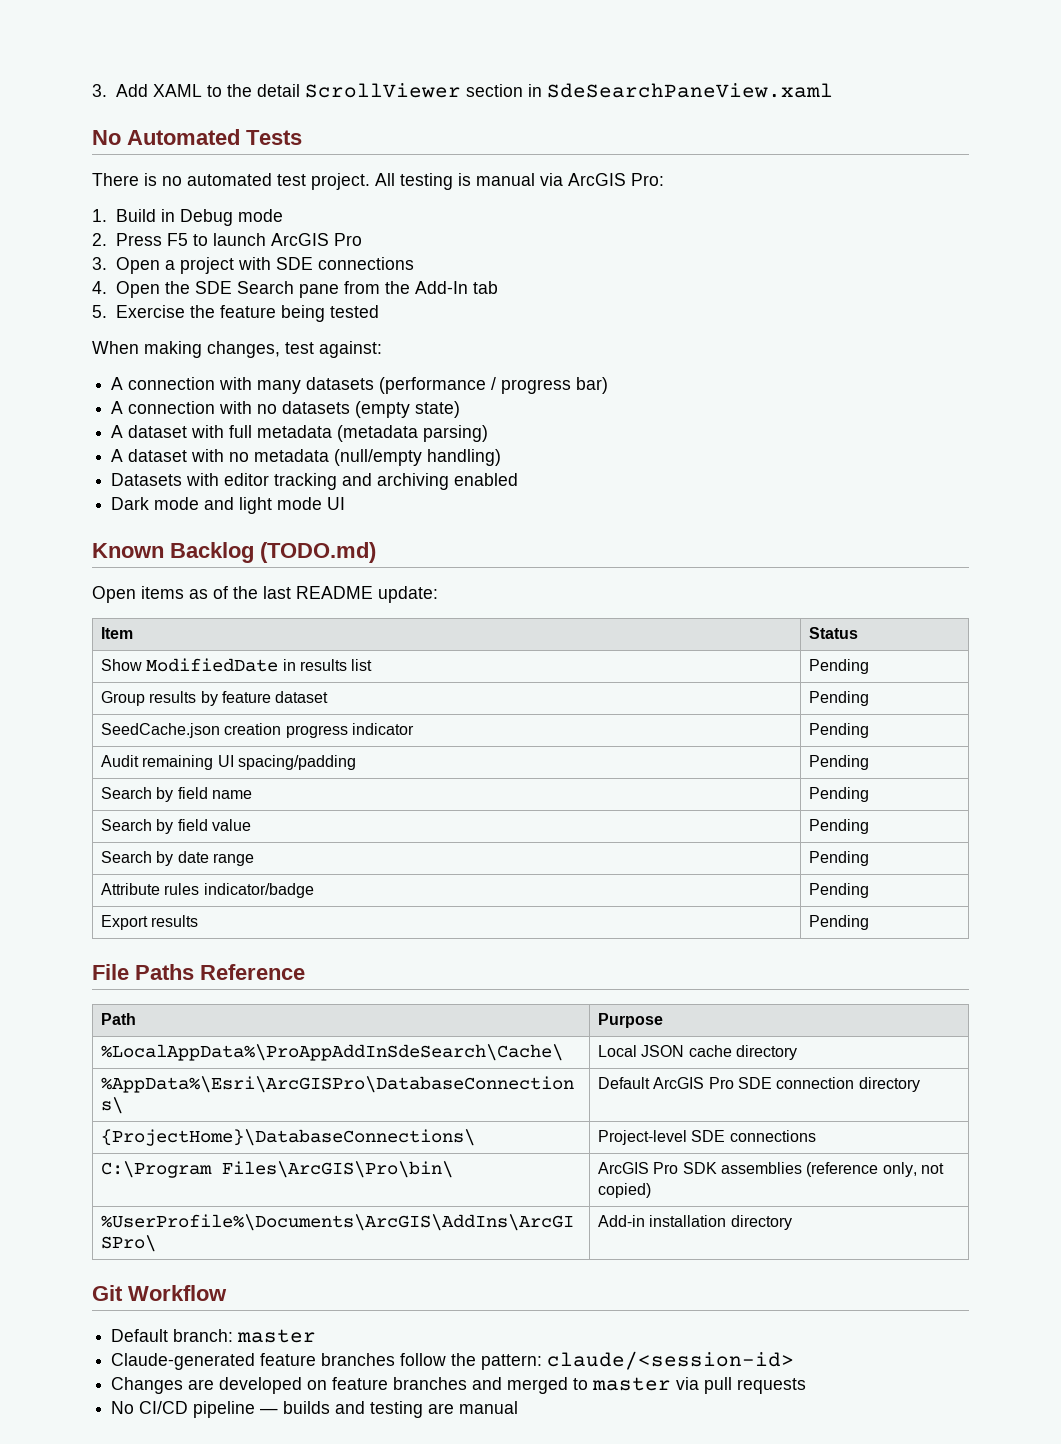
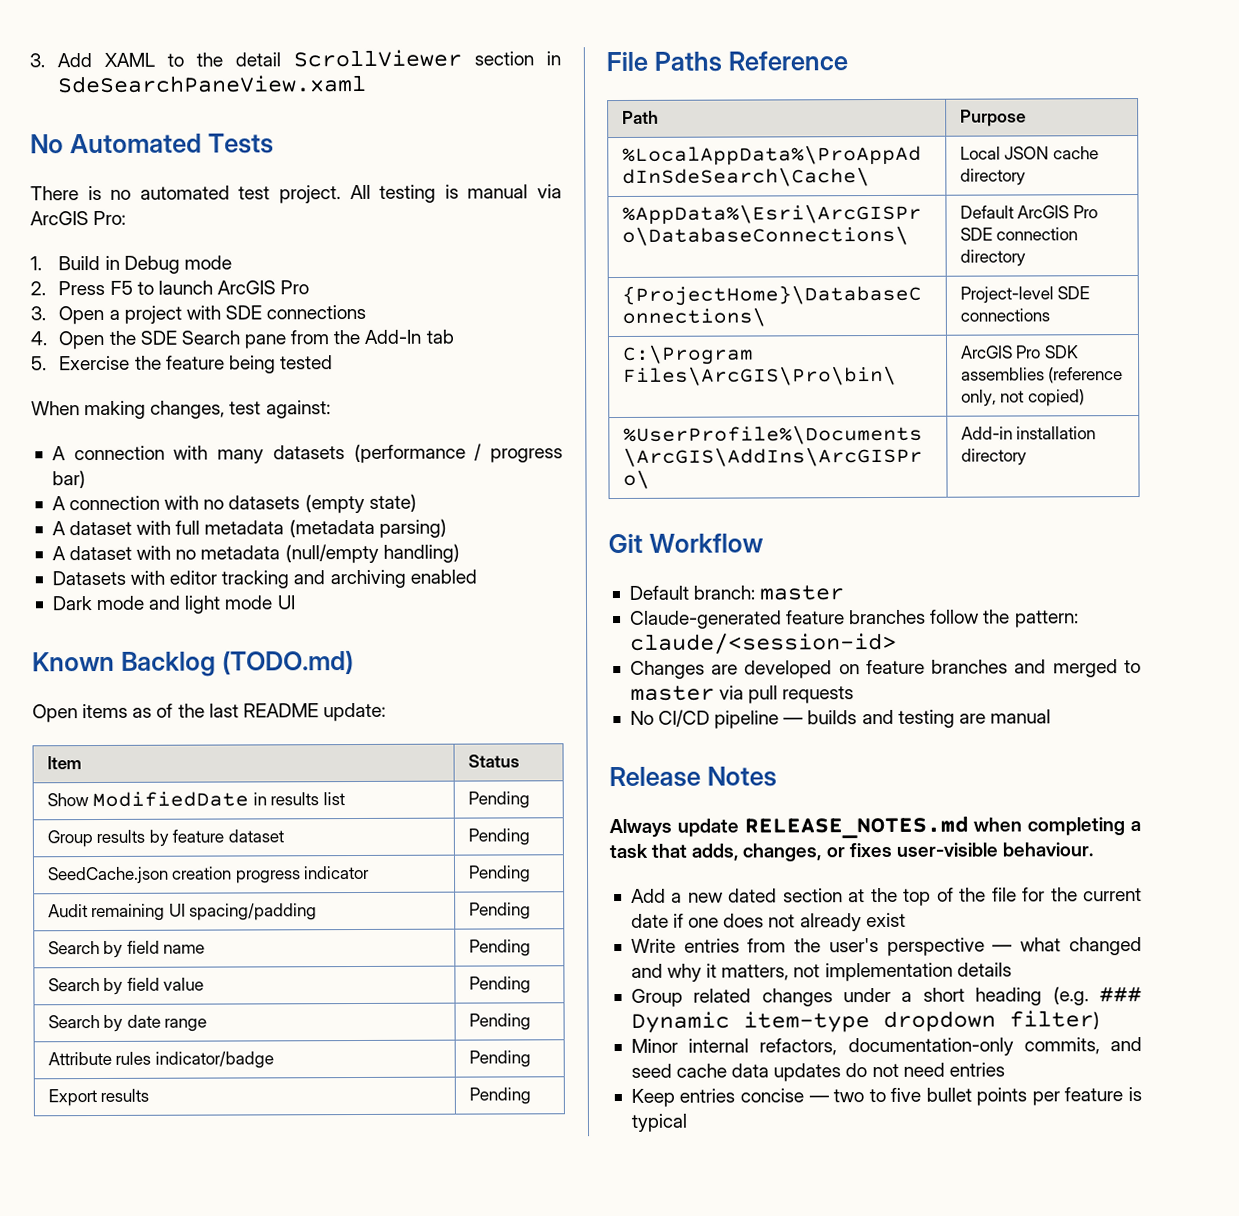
+ Release Notes
+ Always update RELEASE_NOTES.md when completing a task that adds, changes, or fixes user-visible behaviour.
+ Add a new dated section at the top of the file for the current date if one does not already exist
+ Write entries from the user's perspective — what changed and why it matters, not implementation details
+ Group related changes under a short heading (e.g. ### Dynamic item-type dropdown filter)
+ Minor internal refactors, documentation-only commits, and seed cache data updates do not need entries
+ Keep entries concise — two to five bullet points per feature is typical

